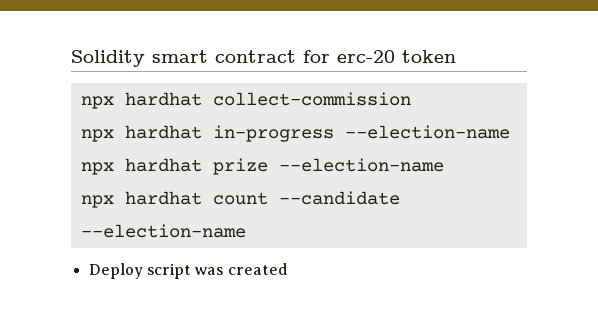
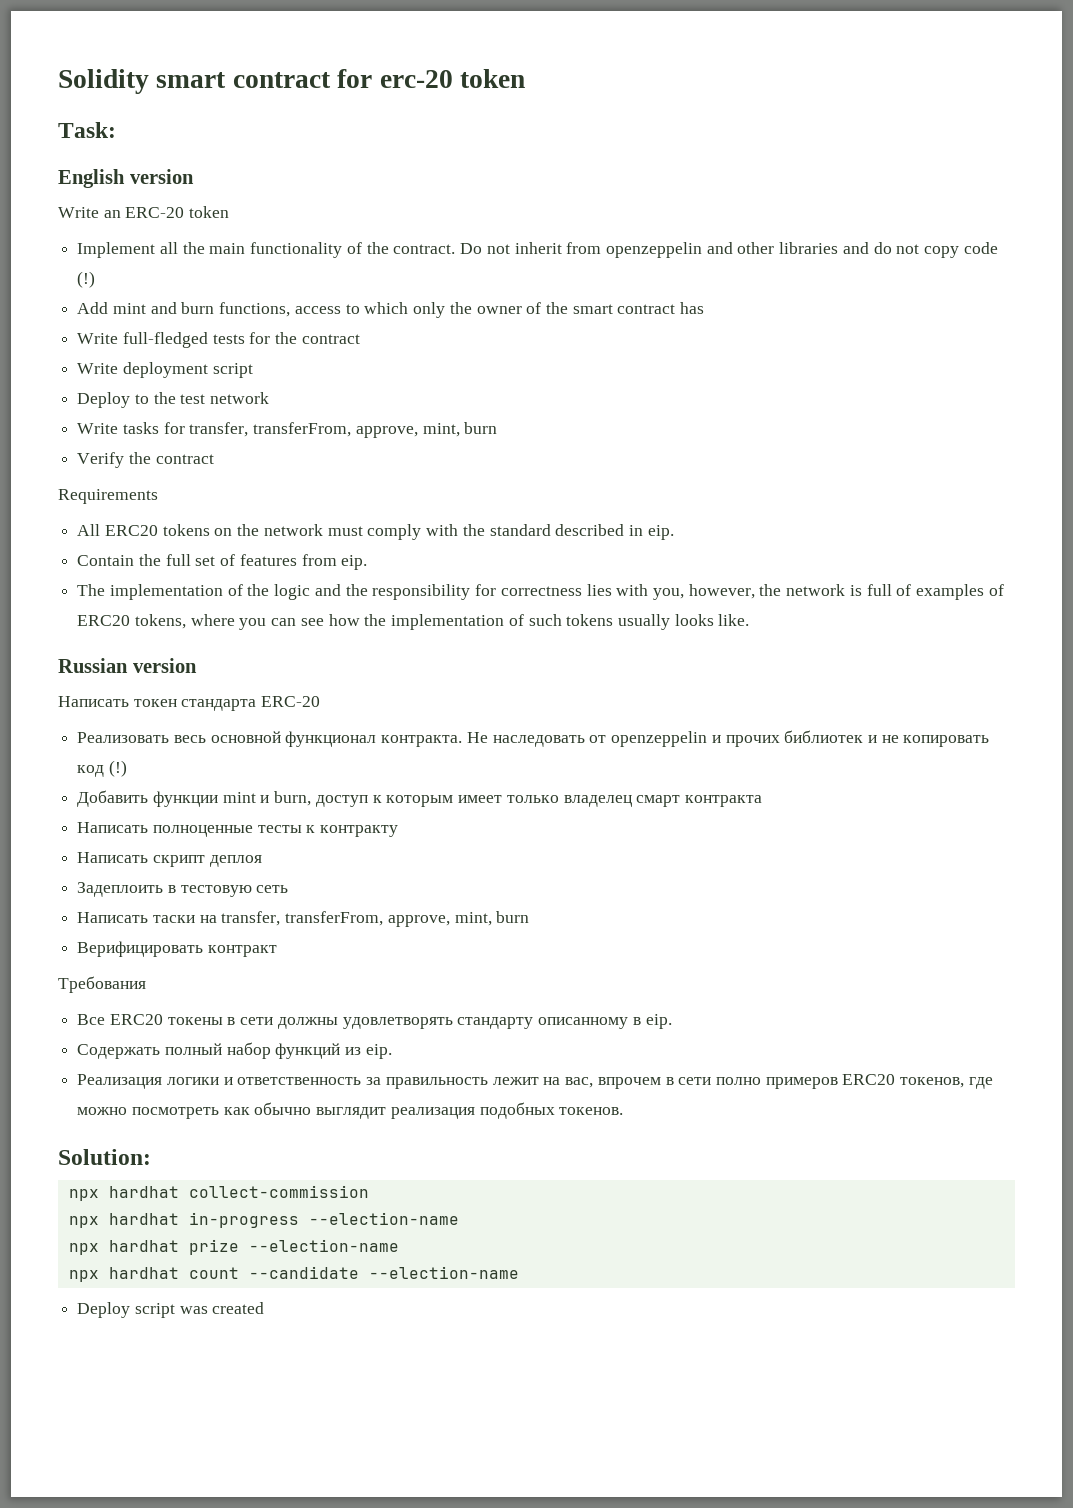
+ Task:
+ English version
+ Write an ERC-20 token
+ Implement all the main functionality of the contract. Do not inherit from openzeppelin and other libraries and do not copy code (!)
+ Add mint and burn functions, access to which only the owner of the smart contract has
+ Write full-fledged tests for the contract
+ Write deployment script
+ Deploy to the test network
+ Write tasks for transfer, transferFrom, approve, mint, burn
+ Verify the contract
+ Requirements
+ All ERC20 tokens on the network must comply with the standard described in eip.
+ Contain the full set of features from eip.
+ The implementation of the logic and the responsibility for correctness lies with you, however, the network is full of examples of ERC20 tokens, where you can see how the implementation of such tokens usually looks like.
+ Russian version
+ Написать токен стандарта ERC-20
+ Реализовать весь основной функционал контракта. Не наследовать от openzeppelin и прочих библиотек и не копировать код (!)
+ Добавить функции mint и burn, доступ к которым имеет только владелец смарт контракта
+ Написать полноценные тесты к контракту
+ Написать скрипт деплоя
+ Задеплоить в тестовую сеть
+ Написать таски на transfer, transferFrom, approve, mint, burn
+ Верифицировать контракт
+ Требования
+ Все ERC20 токены в сети должны удовлетворять стандарту описанному в eip.
+ Содержать полный набор функций из eip.
+ Реализация логики и ответственность за правильность лежит на вас, впрочем в сети полно примеров ERC20 токенов, где можно посмотреть как обычно выглядит реализация подобных токенов.
+ Solution:

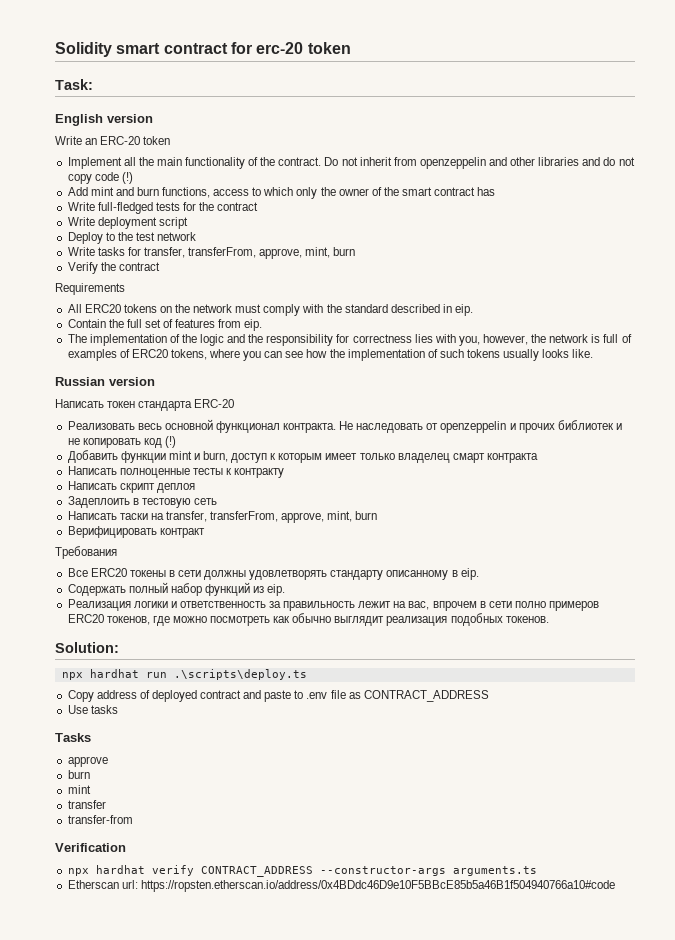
- npx hardhat collect-commission
- npx hardhat in-progress --election-name
- npx hardhat prize --election-name
- npx hardhat count --candidate --election-name
- Deploy script was created
+ npx hardhat run .\scripts\deploy.ts
+ Copy address of deployed contract and paste to .env file as CONTRACT_ADDRESS
+ Use tasks
+ Tasks
+ approve
+ burn
+ mint
+ transfer
+ transfer-from
+ Verification
+ npx hardhat verify CONTRACT_ADDRESS --constructor-args arguments.ts
+ Etherscan url: https://ropsten.etherscan.io/address/0x4BDdc46D9e10F5BBcE85b5a46B1f504940766a10#code

